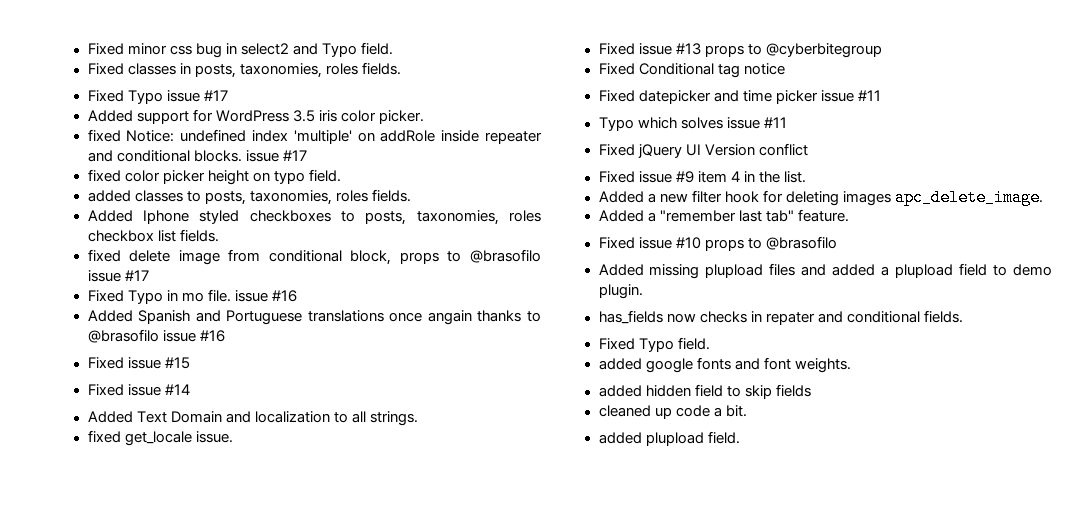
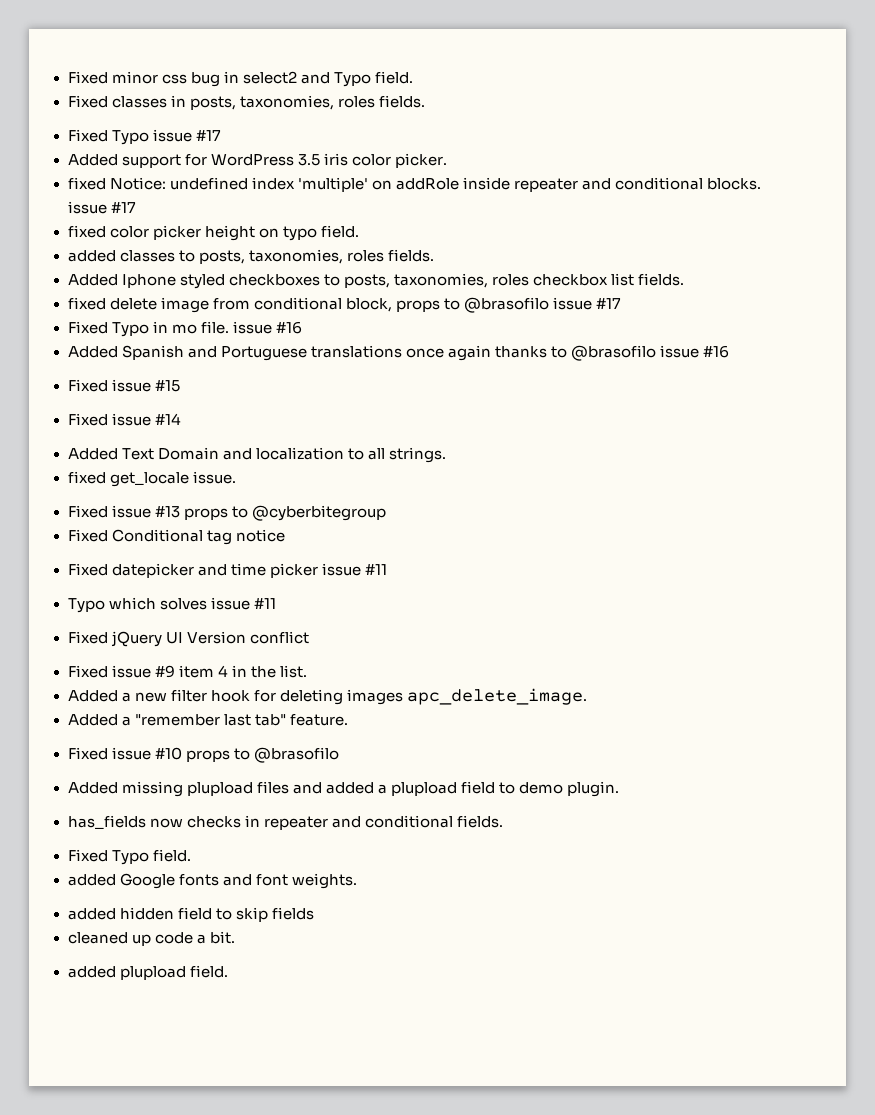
- Added Spanish and Portuguese translations once angain thanks to @brasofilo issue #16
+ Added Spanish and Portuguese translations once again thanks to @brasofilo issue #16
- has_fields now checks in repater and conditional fields.
+ has_fields now checks in repeater and conditional fields.
- added google fonts and font weights.
+ added Google fonts and font weights.

